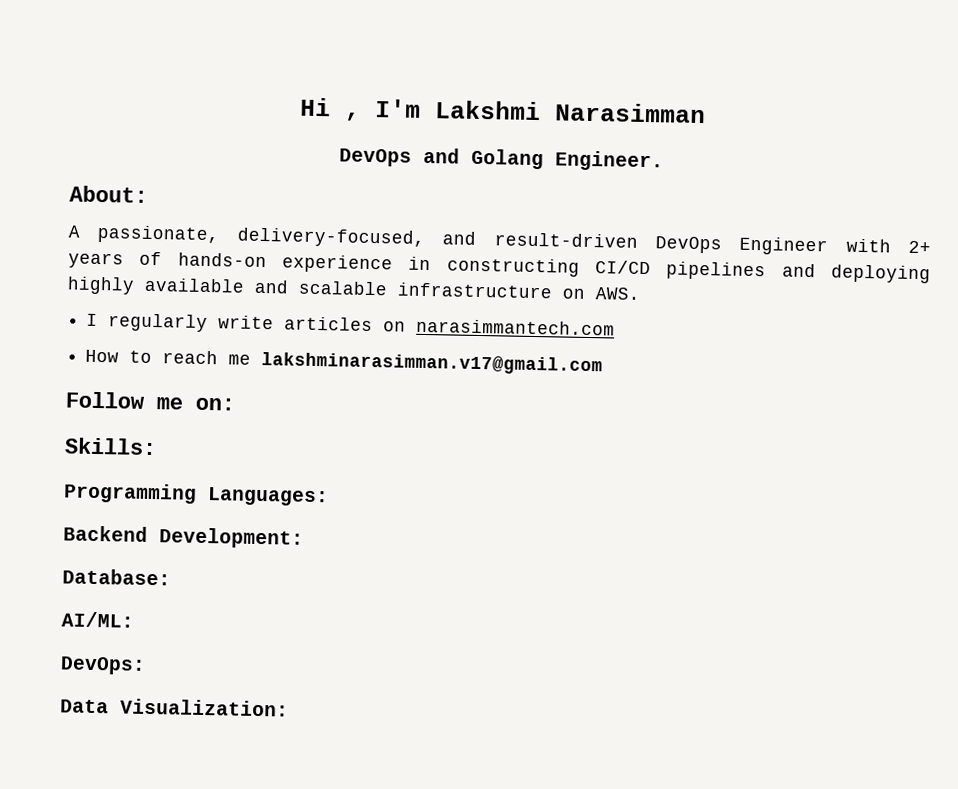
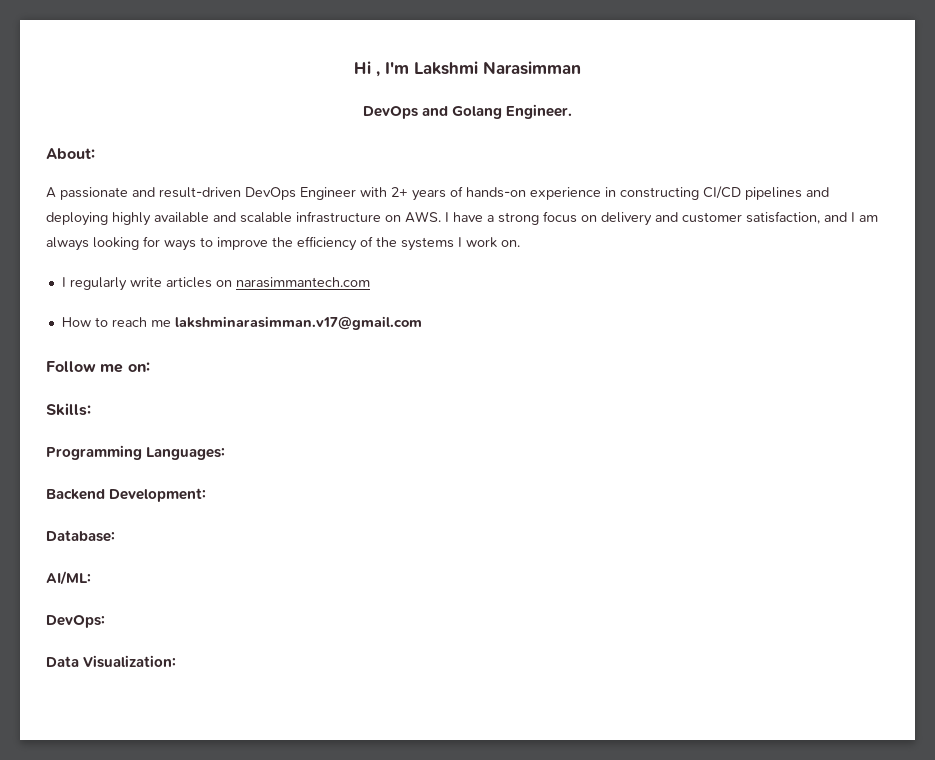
- A passionate, delivery-focused, and result-driven DevOps Engineer with 2+ years of hands-on experience in constructing CI/CD pipelines and deploying highly available and scalable infrastructure on AWS.
+ A passionate and result-driven DevOps Engineer with 2+ years of hands-on experience in constructing CI/CD pipelines and deploying highly available and scalable infrastructure on AWS. I have a strong focus on delivery and customer satisfaction, and I am always looking for ways to improve the efficiency of the systems I work on.

